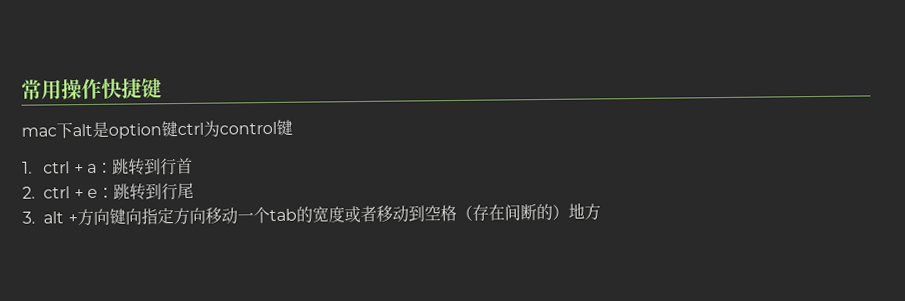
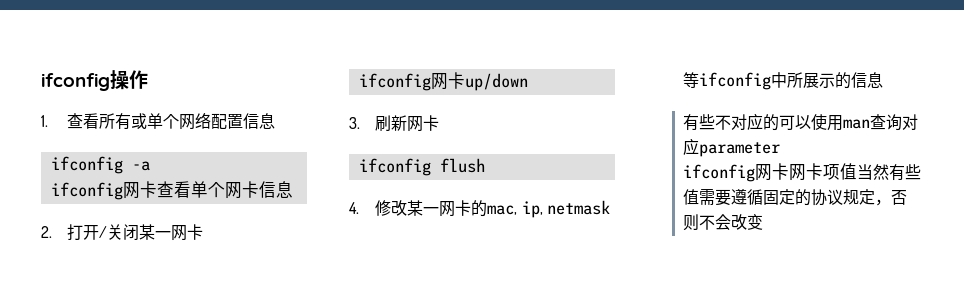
- 常用操作快捷键
- mac下alt是option键ctrl为control键
- 1. ctrl + a：跳转到行首
- 2. ctrl + e：跳转到行尾
- 3. alt +方向键向指定方向移动一个tab的宽度或者移动到空格（存在间断的）地方
+ ifconfig操作
+ 1.查看所有或单个网络配置信息
+ ifconfig -a
+ ifconfig网卡查看单个网卡信息
+ 2.打开/关闭某一网卡
+ ifconfig网卡up/down
+ 3.刷新网卡
+ ifconfig flush
+ 4.修改某一网卡的mac, ip, netmask等ifconfig中所展示的信息
+ 有些不对应的可以使用man查询对应parameter
+ ifconfig网卡网卡项值当然有些值需要遵循固定的协议规定，否则不会改变

